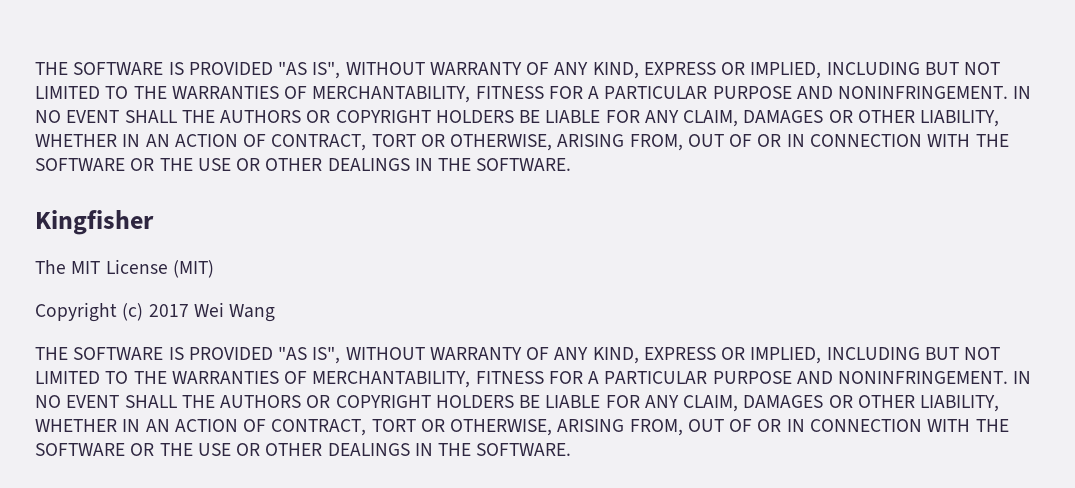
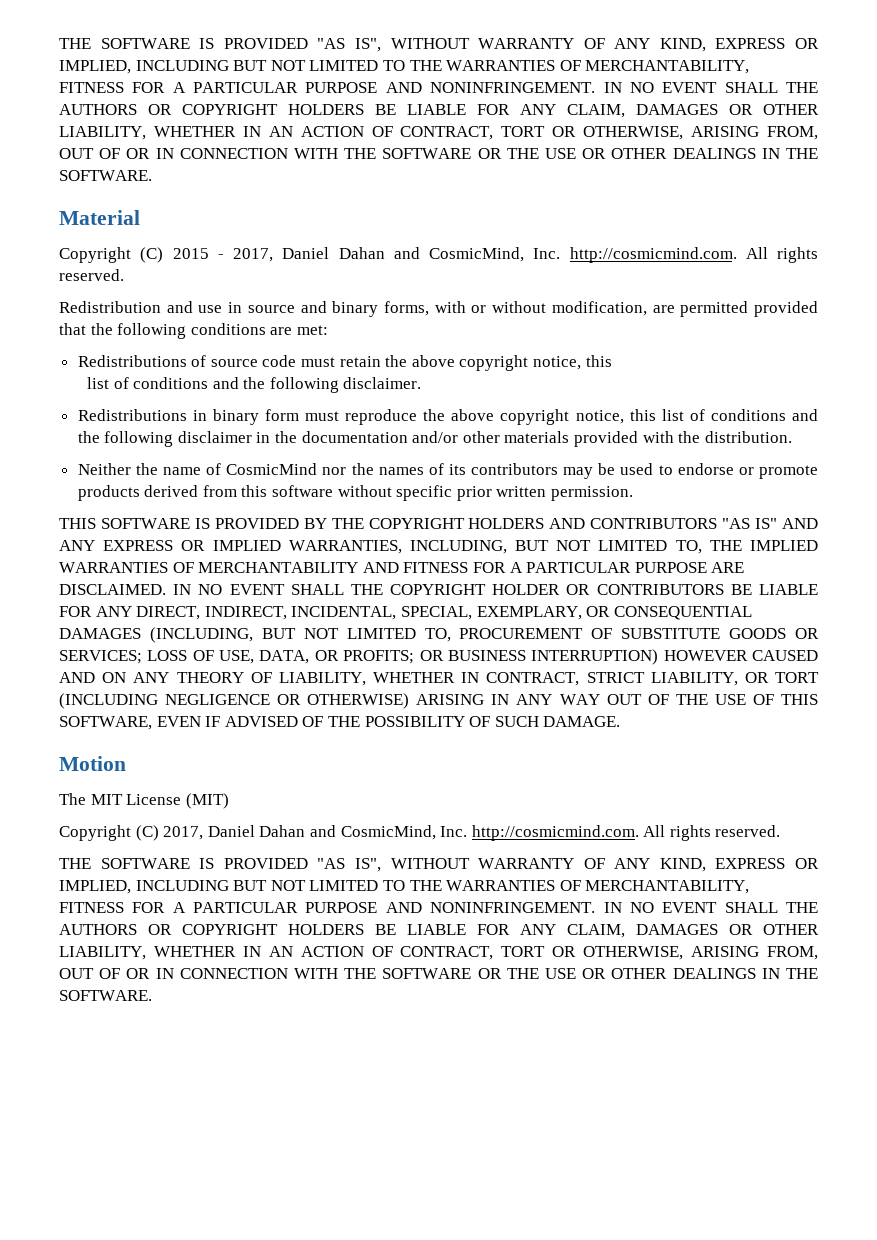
- Kingfisher
+ Material
+ Copyright (C) 2015 - 2017, Daniel Dahan and CosmicMind, Inc. http://cosmicmind.com. All rights reserved.
+ Redistribution and use in source and binary forms, with or without modification, are permitted provided that the following conditions are met:
+ Redistributions of source code must retain the above copyright notice, this
+ list of conditions and the following disclaimer.
+ Redistributions in binary form must reproduce the above copyright notice, this list of conditions and the following disclaimer in the documentation and/or other materials provided with the distribution.
+ Neither the name of CosmicMind nor the names of its contributors may be used to endorse or promote products derived from this software without specific prior written permission.
+ THIS SOFTWARE IS PROVIDED BY THE COPYRIGHT HOLDERS AND CONTRIBUTORS "AS IS" AND ANY EXPRESS OR IMPLIED WARRANTIES, INCLUDING, BUT NOT LIMITED TO, THE IMPLIED WARRANTIES OF MERCHANTABILITY AND FITNESS FOR A PARTICULAR PURPOSE ARE DISCLAIMED. IN NO EVENT SHALL THE COPYRIGHT HOLDER OR CONTRIBUTORS BE LIABLE FOR ANY DIRECT, INDIRECT, INCIDENTAL, SPECIAL, EXEMPLARY, OR CONSEQUENTIAL DAMAGES (INCLUDING, BUT NOT LIMITED TO, PROCUREMENT OF SUBSTITUTE GOODS OR SERVICES; LOSS OF USE, DATA, OR PROFITS; OR BUSINESS INTERRUPTION) HOWEVER CAUSED AND ON ANY THEORY OF LIABILITY, WHETHER IN CONTRACT, STRICT LIABILITY, OR TORT (INCLUDING NEGLIGENCE OR OTHERWISE) ARISING IN ANY WAY OUT OF THE USE OF THIS SOFTWARE, EVEN IF ADVISED OF THE POSSIBILITY OF SUCH DAMAGE.
+ Motion
- Copyright (c) 2017 Wei Wang
+ Copyright (C) 2017, Daniel Dahan and CosmicMind, Inc. http://cosmicmind.com. All rights reserved.

